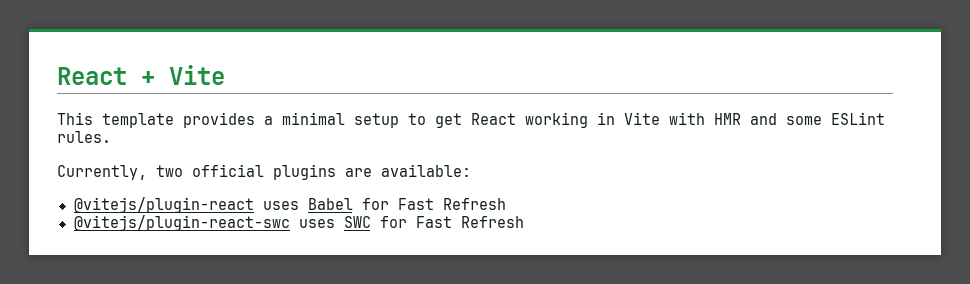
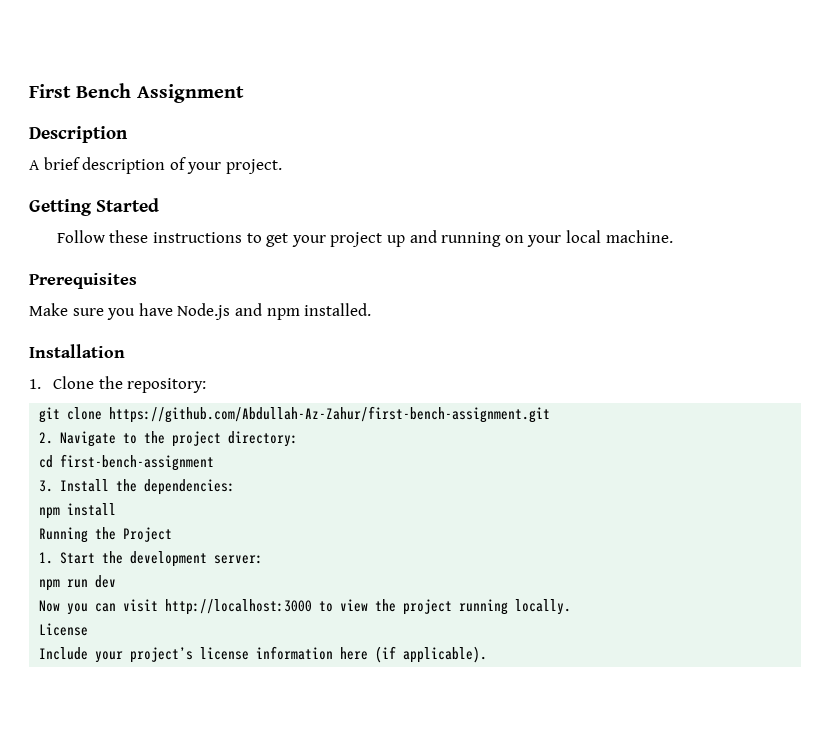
- React + Vite
- This template provides a minimal setup to get React working in Vite with HMR and some ESLint rules.
- Currently, two official plugins are available:
- @vitejs/plugin-react uses Babel for Fast Refresh
- @vitejs/plugin-react-swc uses SWC for Fast Refresh
+ First Bench Assignment
+ Description
+ A brief description of your project.
+ Getting Started
+ Follow these instructions to get your project up and running on your local machine.
+ Prerequisites
+ Make sure you have Node.js and npm installed.
+ Installation
+ 1. Clone the repository:
+ git clone https://github.com/Abdullah-Az-Zahur/first-bench-assignment.git
+ 2. Navigate to the project directory:
+ cd first-bench-assignment
+ 3. Install the dependencies:
+ npm install
+ Running the Project
+ 1. Start the development server:
+ npm run dev
+ Now you can visit http://localhost:3000 to view the project running locally.
+ License
+ Include your project’s license information here (if applicable).

